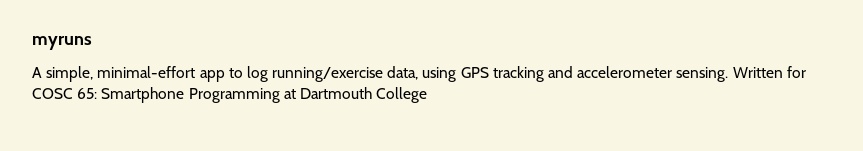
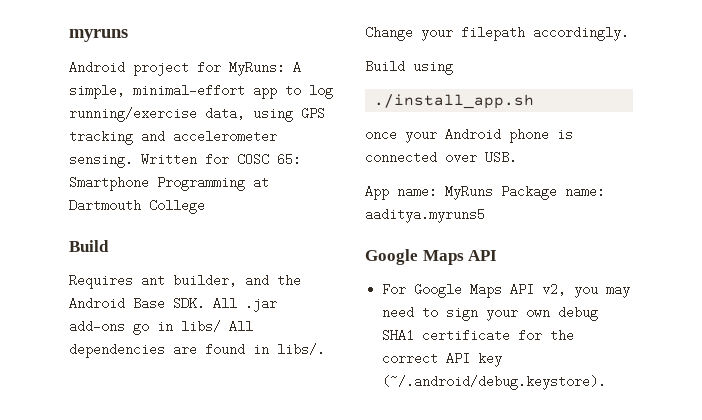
- A simple, minimal-effort app to log running/exercise data, using GPS tracking and accelerometer sensing.
+ Android project for MyRuns: A simple, minimal-effort app to log running/exercise data, using GPS tracking and accelerometer sensing.
  Written for COSC 65: Smartphone Programming at Dartmouth College
+ Build
+ Requires ant builder, and the Android Base SDK. All .jar add-ons go in libs/ All dependencies are found in libs/. Change your filepath accordingly.
+ Build using
+ ./install_app.sh
+ once your Android phone is connected over USB.
+ App name: MyRuns Package name: aaditya.myruns5
+ Google Maps API
+ For Google Maps API v2, you may need to sign your own debug SHA1 certificate for the correct API key (~/.android/debug.keystore).

